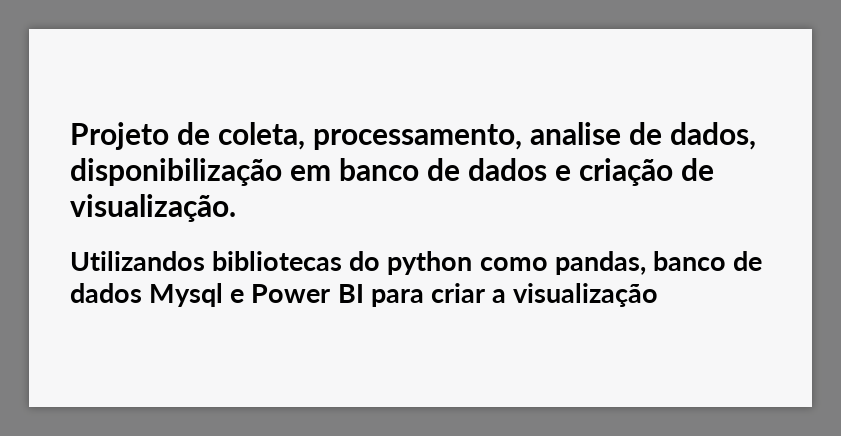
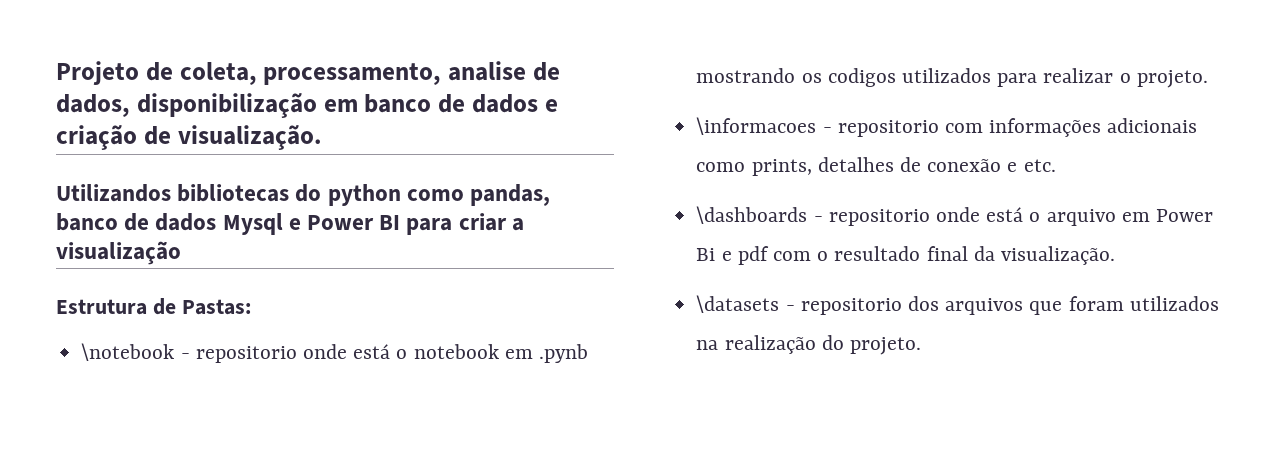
+ Estrutura de Pastas:
+ \notebook - repositorio onde está o notebook em .pynb mostrando os codigos utilizados para realizar o projeto.
+ \informacoes - repositorio com informações adicionais como prints, detalhes de conexão e etc.
+ \dashboards - repositorio onde está o arquivo em Power Bi e pdf com o resultado final da visualização.
+ \datasets - repositorio dos arquivos que foram utilizados na realização do projeto.

